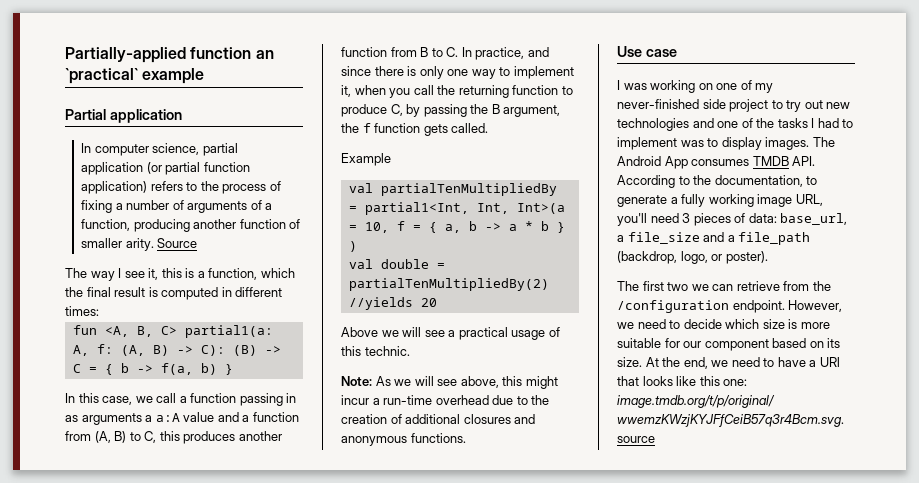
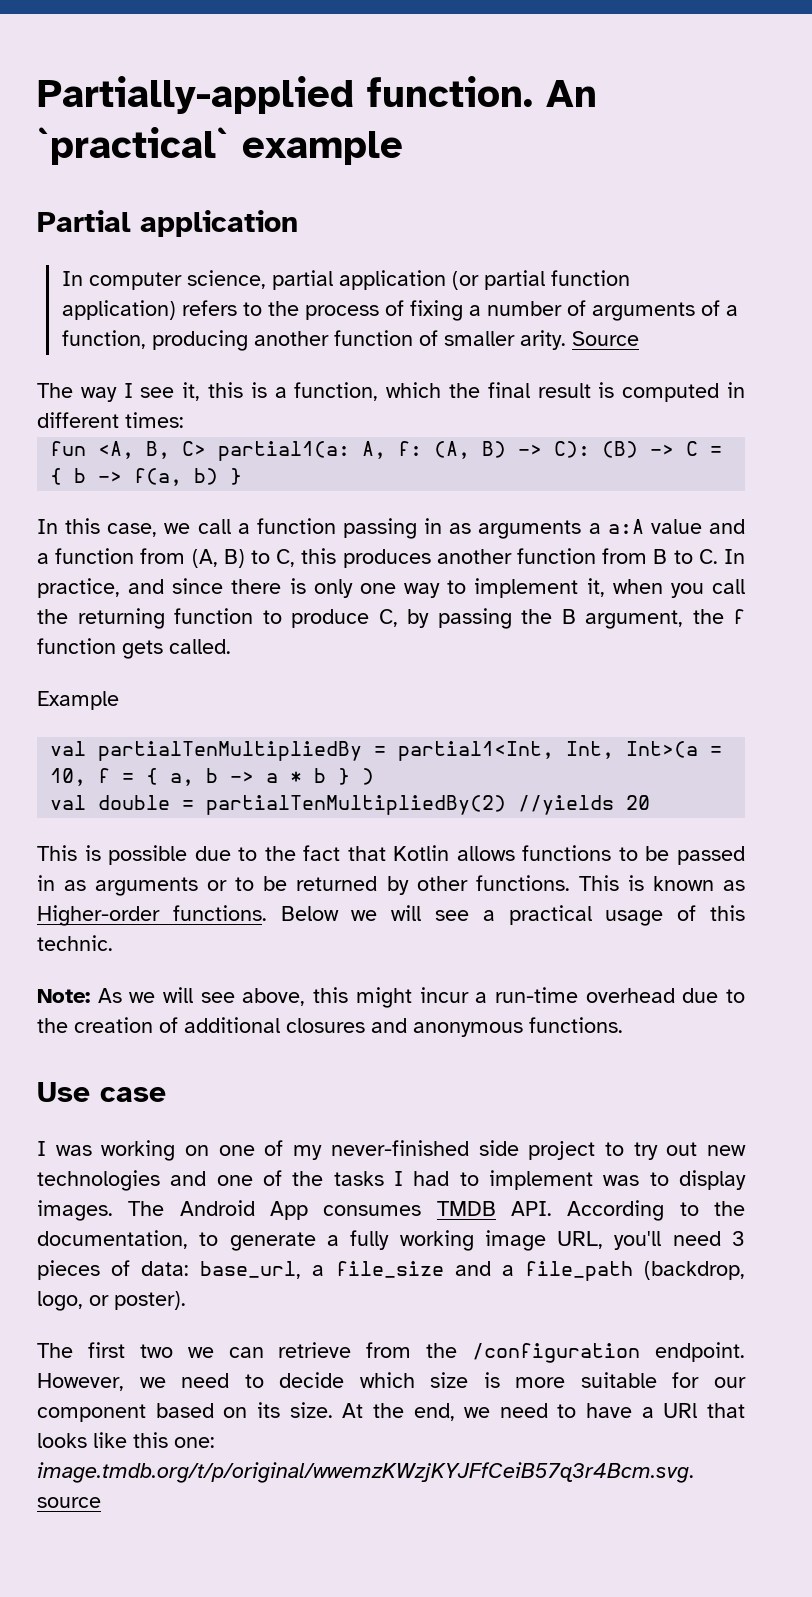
- Partially-applied function an `practical` example
+ Partially-applied function. An `practical` example
- Above we will see a practical usage of this technic.
+ This is possible due to the fact that Kotlin allows functions to be passed in as arguments or to be returned by other functions. This is known as Higher-order functions. Below we will see a practical usage of this technic.

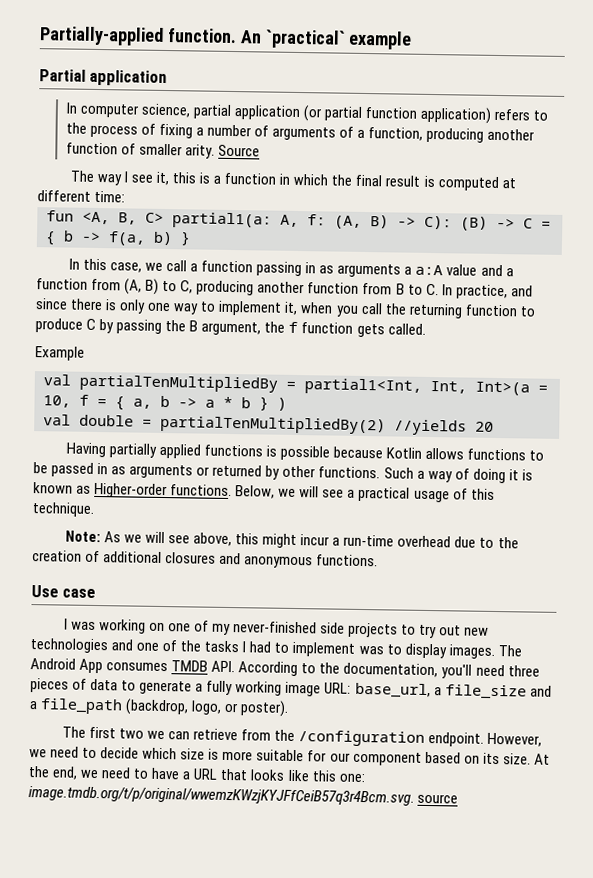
- The way I see it, this is a function, which the final result is computed in different times:
+ The way I see it, this is a function in which the final result is computed at different time:
- In this case, we call a function passing in as arguments a a:A value and a function from (A, B) to C, this produces another function from B to C. In practice, and since there is only one way to implement it, when you call the returning function to produce C, by passing the B argument, the f function gets called.
+ In this case, we call a function passing in as arguments a a:A value and a function from (A, B) to C, producing another function from B to C. In practice, and since there is only one way to implement it, when you call the returning function to produce C by passing the B argument, the f function gets called.
- This is possible due to the fact that Kotlin allows functions to be passed in as arguments or to be returned by other functions.
+ Having partially applied functions is possible because Kotlin allows functions to be passed in as arguments or returned by other functions.
- This is known as Higher-order functions.
+ Such a way of doing it is known as Higher-order functions.
- Below we will see a practical usage of this technic.
+ Below, we will see a practical usage of this technique.
- I was working on one of my never-finished side project to try out new technologies and one of the tasks I had to implement was to display images.
+ I was working on one of my never-finished side projects to try out new technologies and one of the tasks I had to implement was to display images.
- The Android App consumes TMDB API. According to the documentation, to generate a fully working image URL, you'll need 3 pieces of data: base_url, a file_size and a file_path (backdrop, logo, or poster).
+ The Android App consumes TMDB API. According to the documentation, you'll need three pieces of data to generate a fully working image URL: base_url, a file_size and a file_path (backdrop, logo, or poster).
- At the end, we need to have a URl that looks like this one: image.tmdb.org/t/p/original/wwemzKWzjKYJFfCeiB57q3r4Bcm.svg. source
+ At the end, we need to have a URL that looks like this one: image.tmdb.org/t/p/original/wwemzKWzjKYJFfCeiB57q3r4Bcm.svg. source

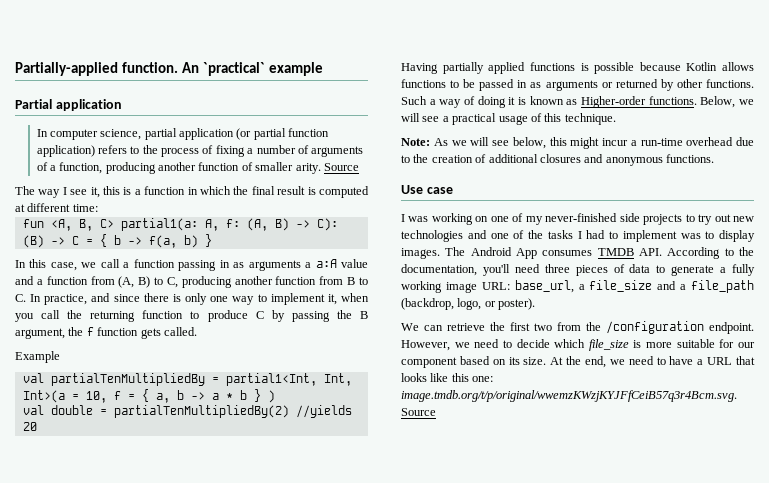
- Note: As we will see above, this might incur a run-time overhead due to the creation of additional closures and anonymous functions.
+ Note: As we will see below, this might incur a run-time overhead due to the creation of additional closures and anonymous functions.
- The first two we can retrieve from the /configuration endpoint.
+ We can retrieve the first two from the /configuration endpoint.
- However, we need to decide which size is more suitable for our component based on its size.
+ However, we need to decide which file_size is more suitable for our component based on its size.
- At the end, we need to have a URL that looks like this one: image.tmdb.org/t/p/original/wwemzKWzjKYJFfCeiB57q3r4Bcm.svg. source
+ At the end, we need to have a URL that looks like this one: image.tmdb.org/t/p/original/wwemzKWzjKYJFfCeiB57q3r4Bcm.svg. Source

